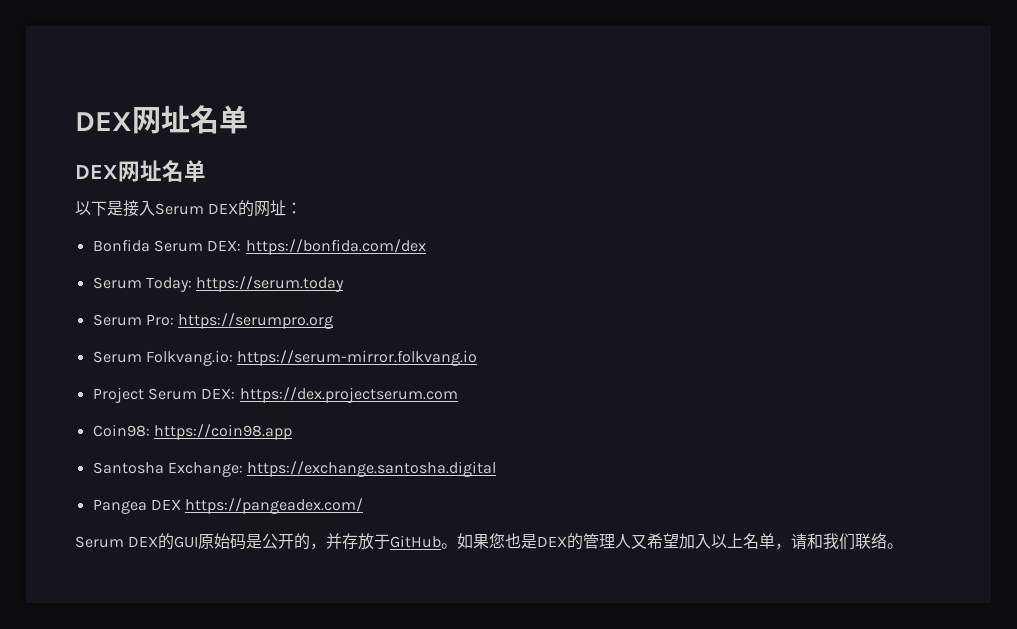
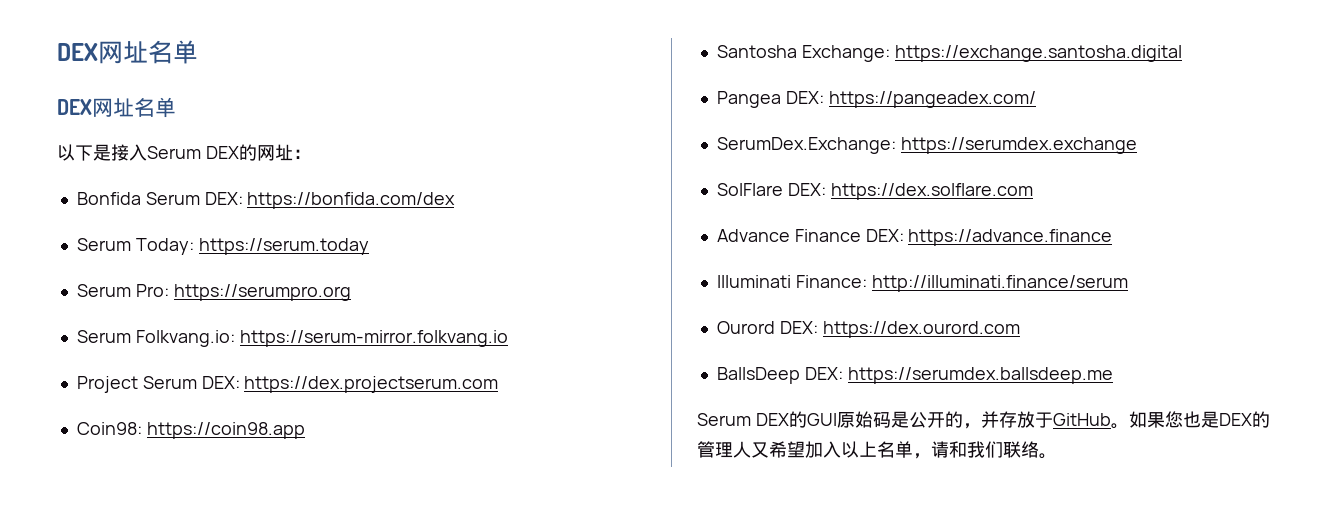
- Pangea DEX https://pangeadex.com/
+ Pangea DEX: https://pangeadex.com/
+ SerumDex.Exchange: https://serumdex.exchange
+ SolFlare DEX: https://dex.solflare.com
+ Advance Finance DEX: https://advance.finance
+ Illuminati Finance: http://illuminati.finance/serum
+ Ourord DEX: https://dex.ourord.com
+ BallsDeep DEX: https://serumdex.ballsdeep.me

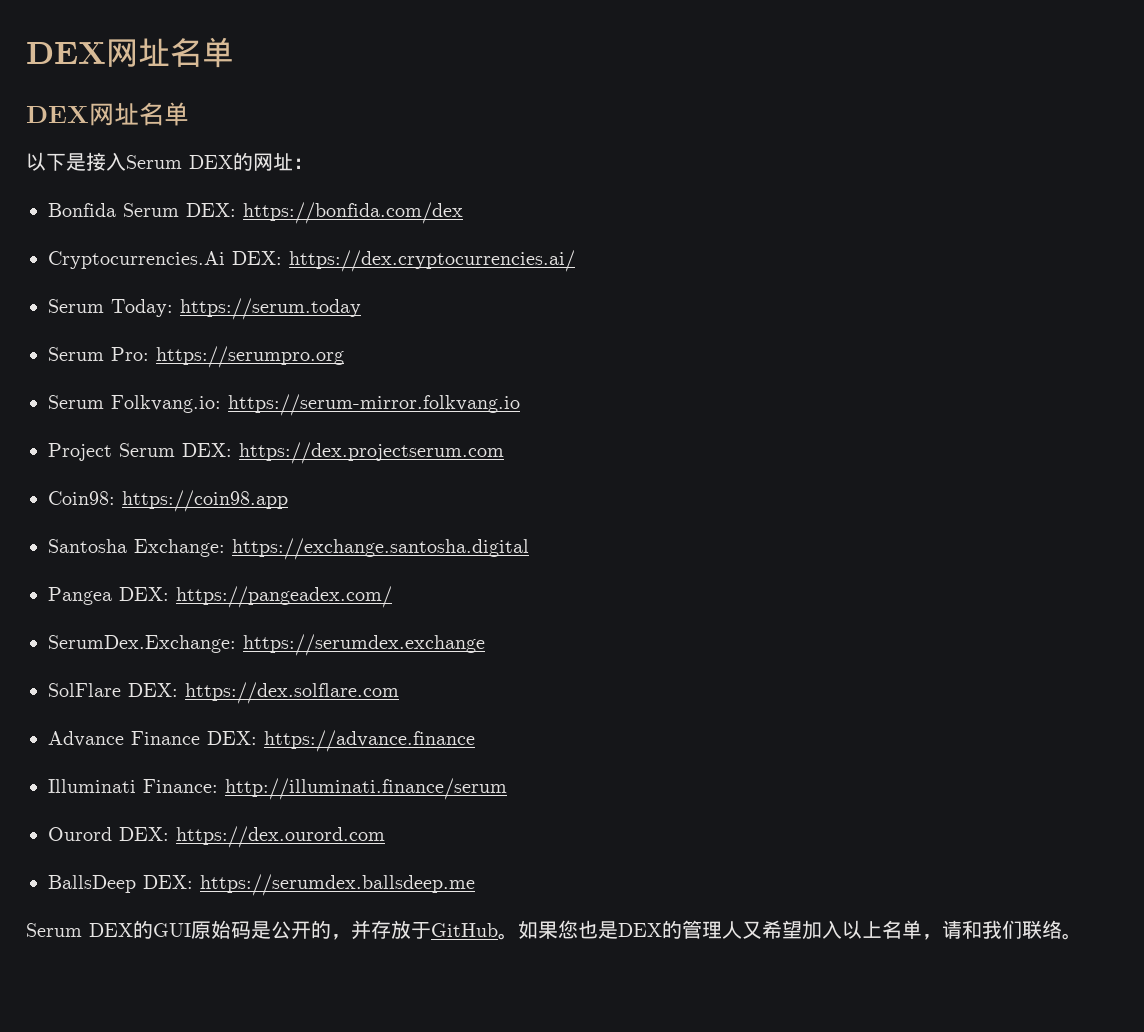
+ Cryptocurrencies.Ai DEX: https://dex.cryptocurrencies.ai/

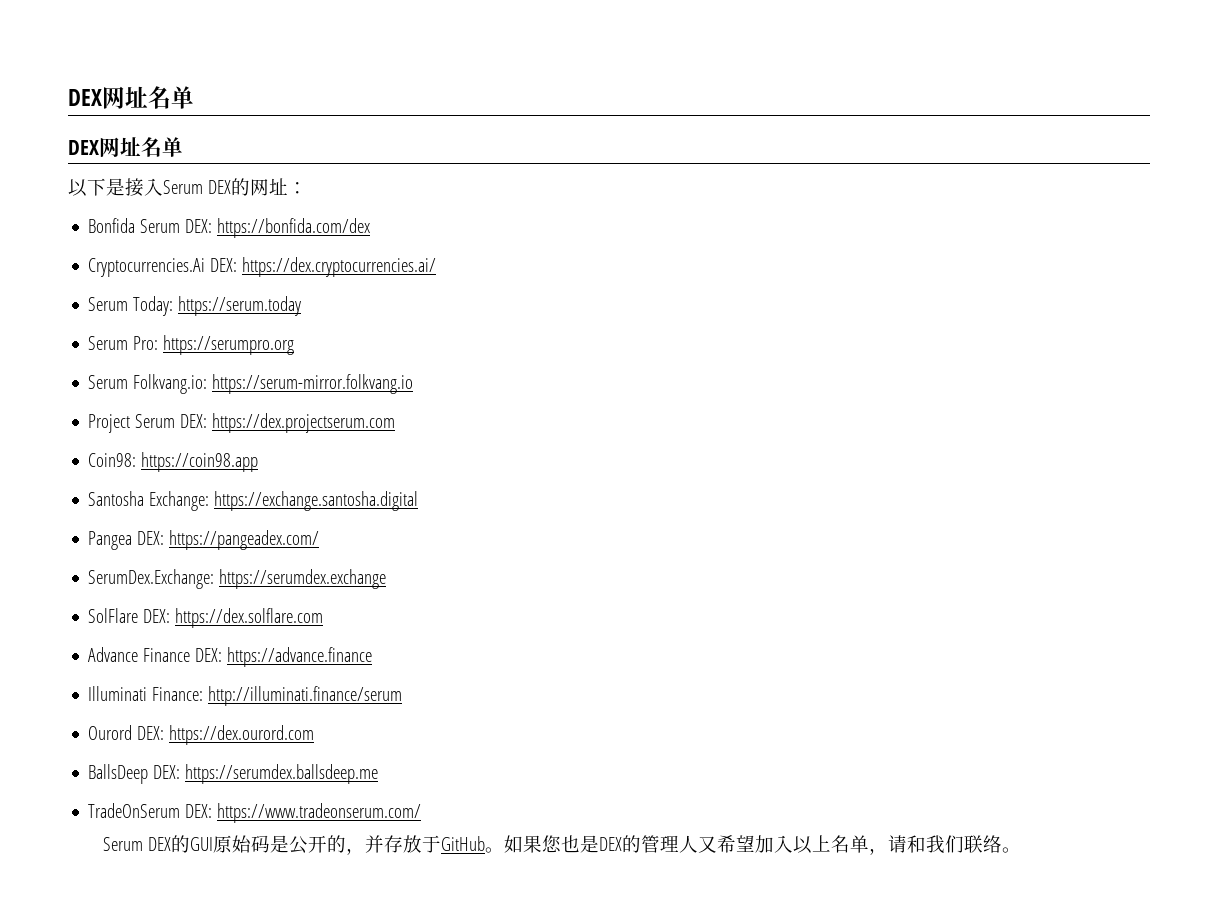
+ TradeOnSerum DEX: https://www.tradeonserum.com/

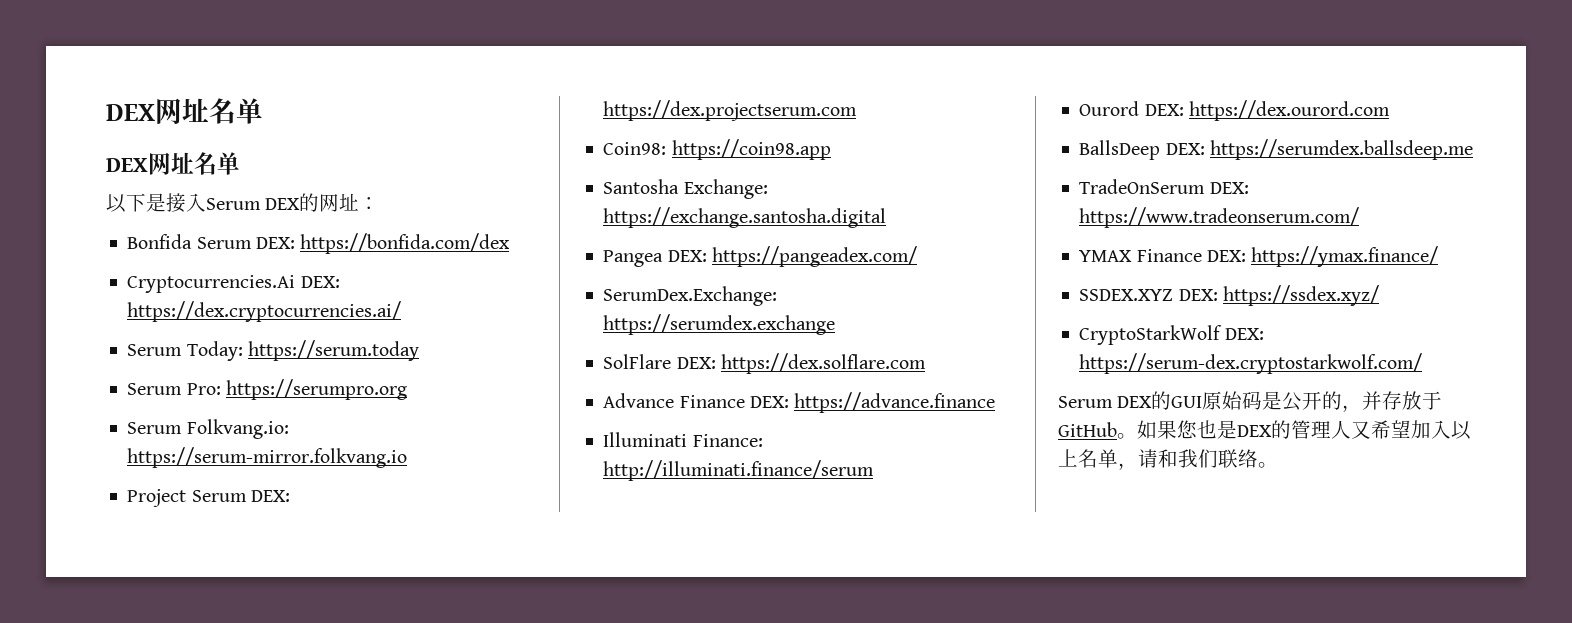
+ YMAX Finance DEX: https://ymax.finance/
+ SSDEX.XYZ DEX: https://ssdex.xyz/
+ CryptoStarkWolf DEX: https://serum-dex.cryptostarkwolf.com/

